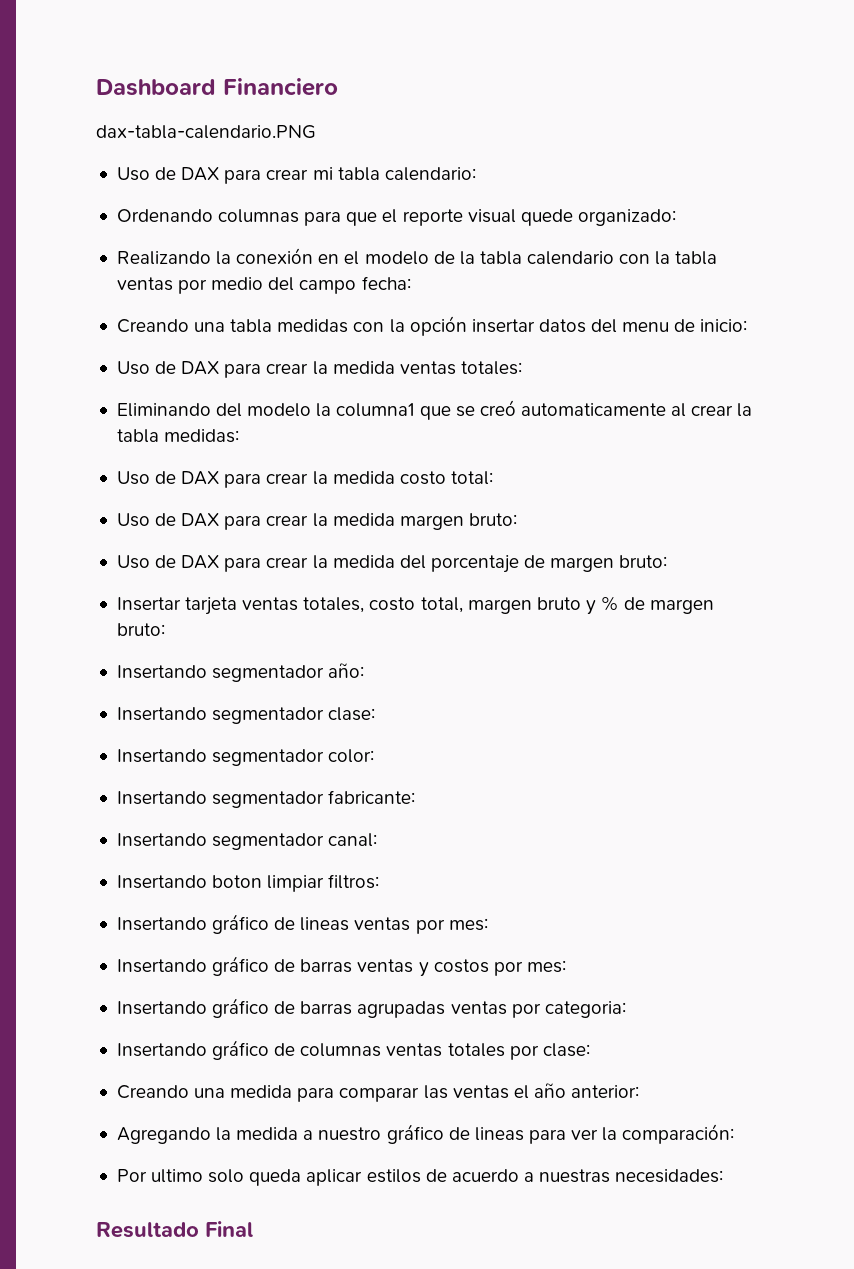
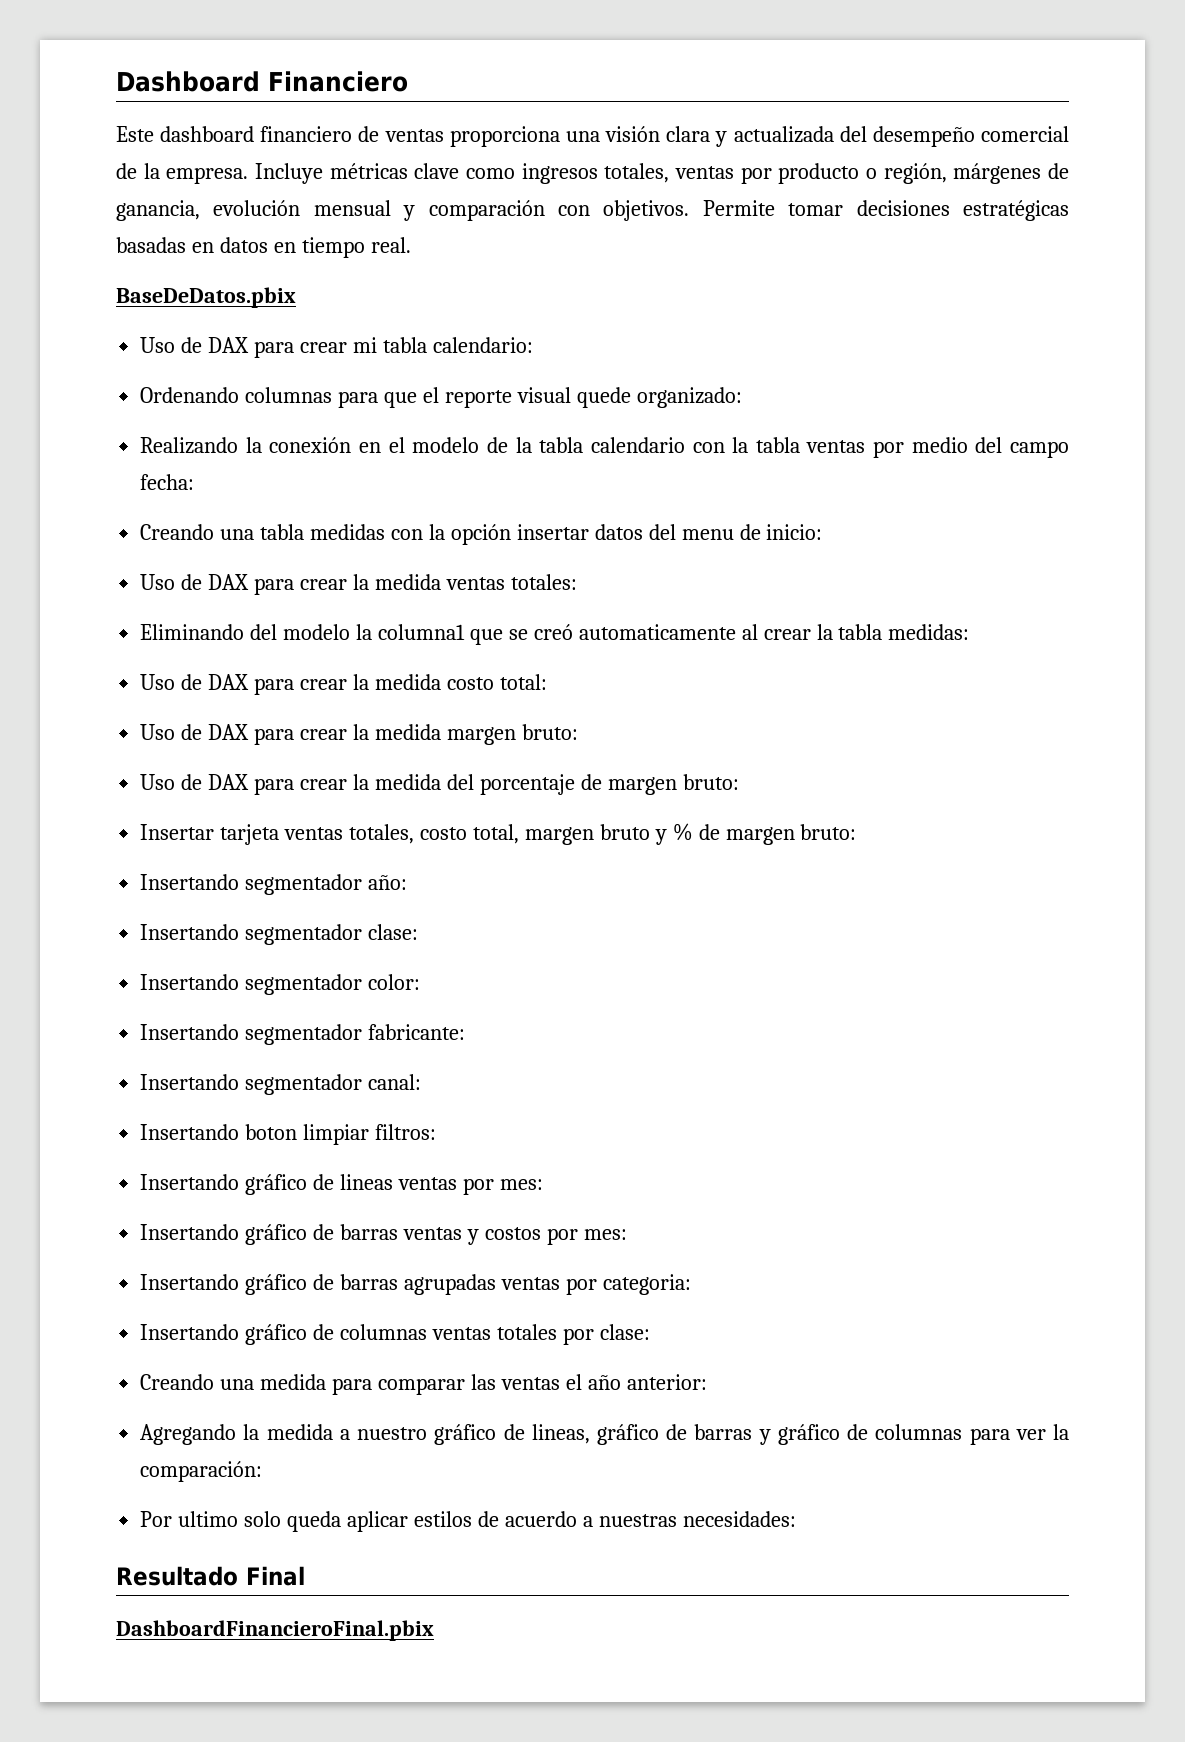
- dax-tabla-calendario.PNG
+ Este dashboard financiero de ventas proporciona una visión clara y actualizada del desempeño comercial de la empresa. Incluye métricas clave como ingresos totales, ventas por producto o región, márgenes de ganancia, evolución mensual y comparación con objetivos. Permite tomar decisiones estratégicas basadas en datos en tiempo real.
+ BaseDeDatos.pbix
- Agregando la medida a nuestro gráfico de lineas para ver la comparación:
+ Agregando la medida a nuestro gráfico de lineas, gráfico de barras y gráfico de columnas para ver la comparación:
+ DashboardFinancieroFinal.pbix

